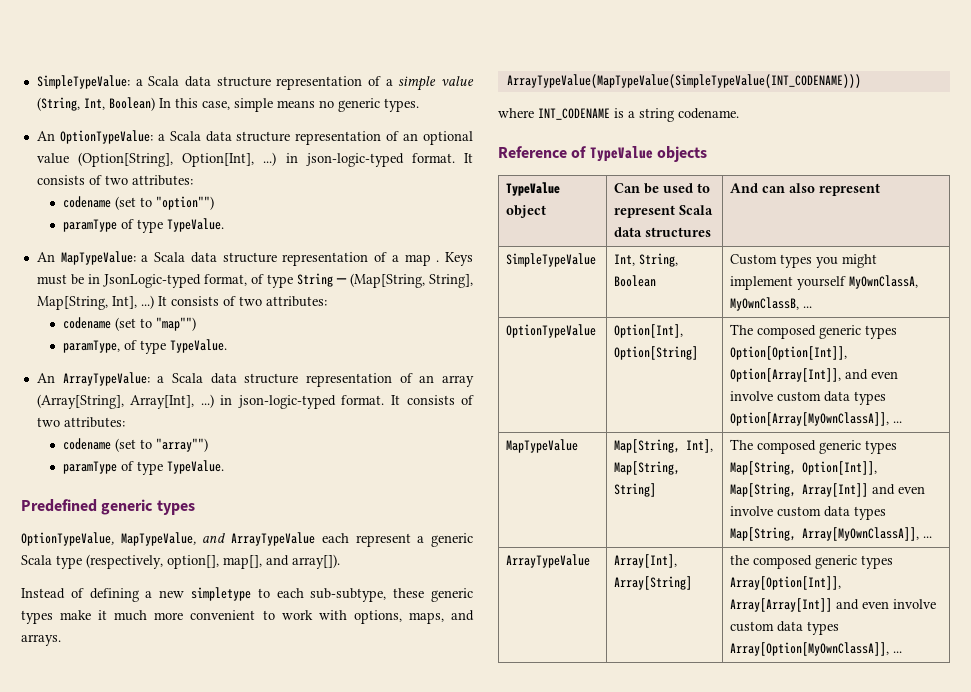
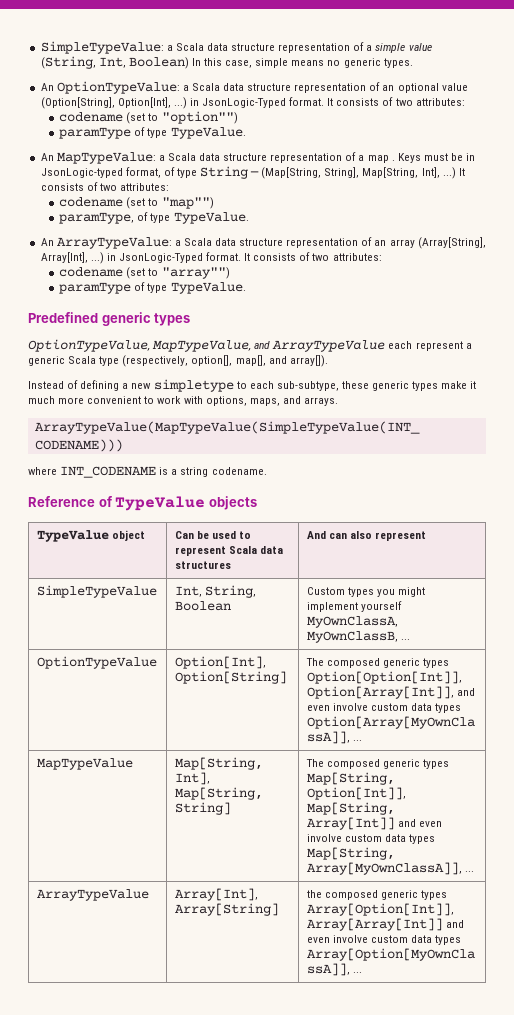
- An OptionTypeValue: a Scala data structure representation of an optional value (Option[String], Option[Int], ...) in json-logic-typed format.
+ An OptionTypeValue: a Scala data structure representation of an optional value (Option[String], Option[Int], ...) in JsonLogic-Typed format.
- An ArrayTypeValue: a Scala data structure representation of an array (Array[String], Array[Int], ...) in json-logic-typed format.
+ An ArrayTypeValue: a Scala data structure representation of an array (Array[String], Array[Int], ...) in JsonLogic-Typed format.

